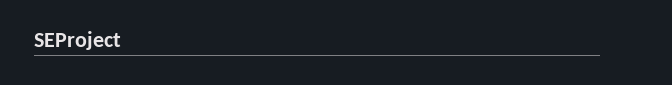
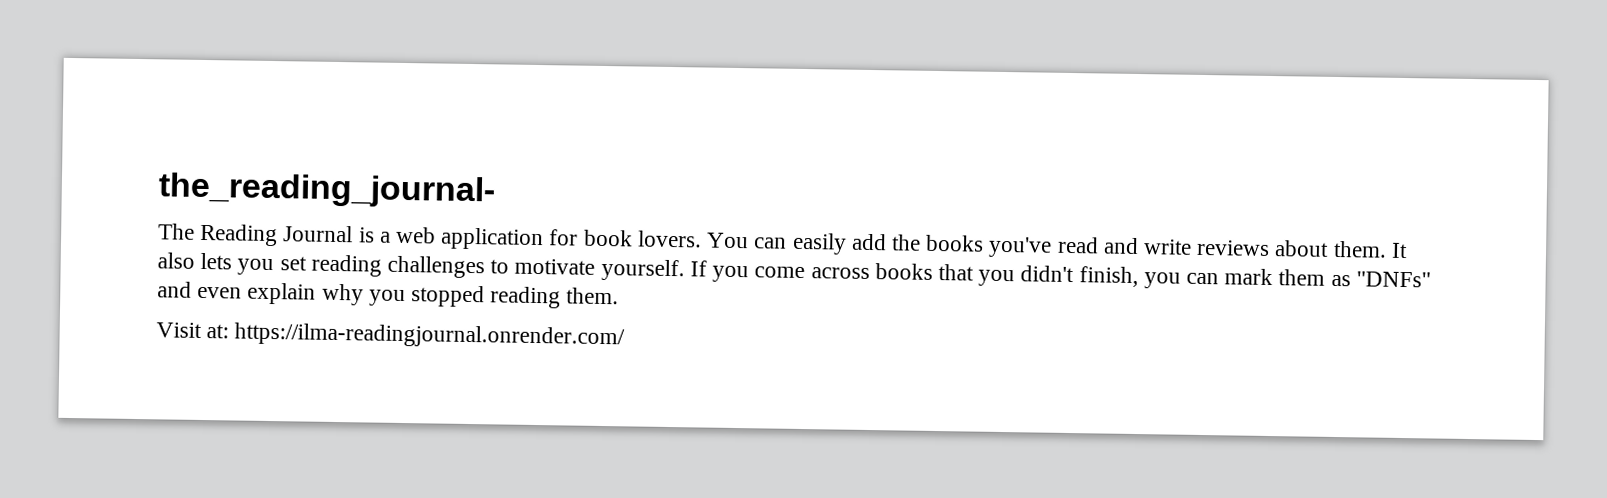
- SEProject
+ the_reading_journal-
+ The Reading Journal is a web application for book lovers. You can easily add the books you've read and write reviews about them. It also lets you set reading challenges to motivate yourself. If you come across books that you didn't finish, you can mark them as "DNFs" and even explain why you stopped reading them.
+ Visit at: https://ilma-readingjournal.onrender.com/

